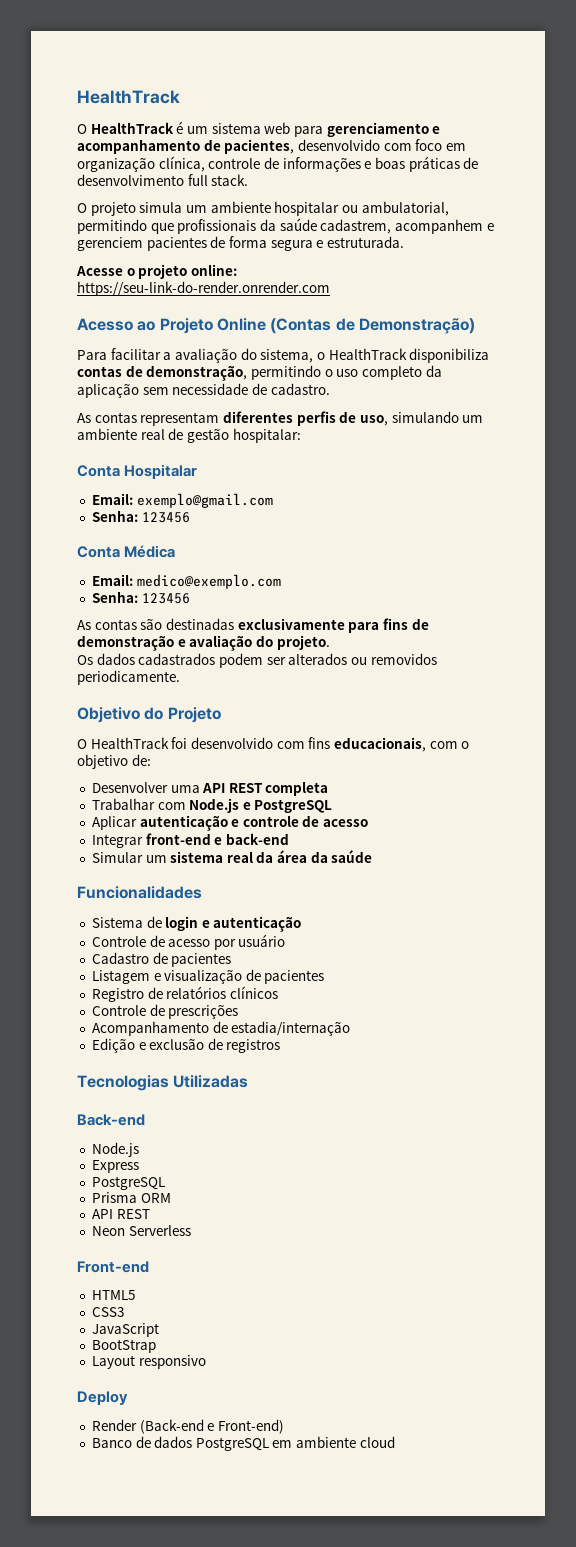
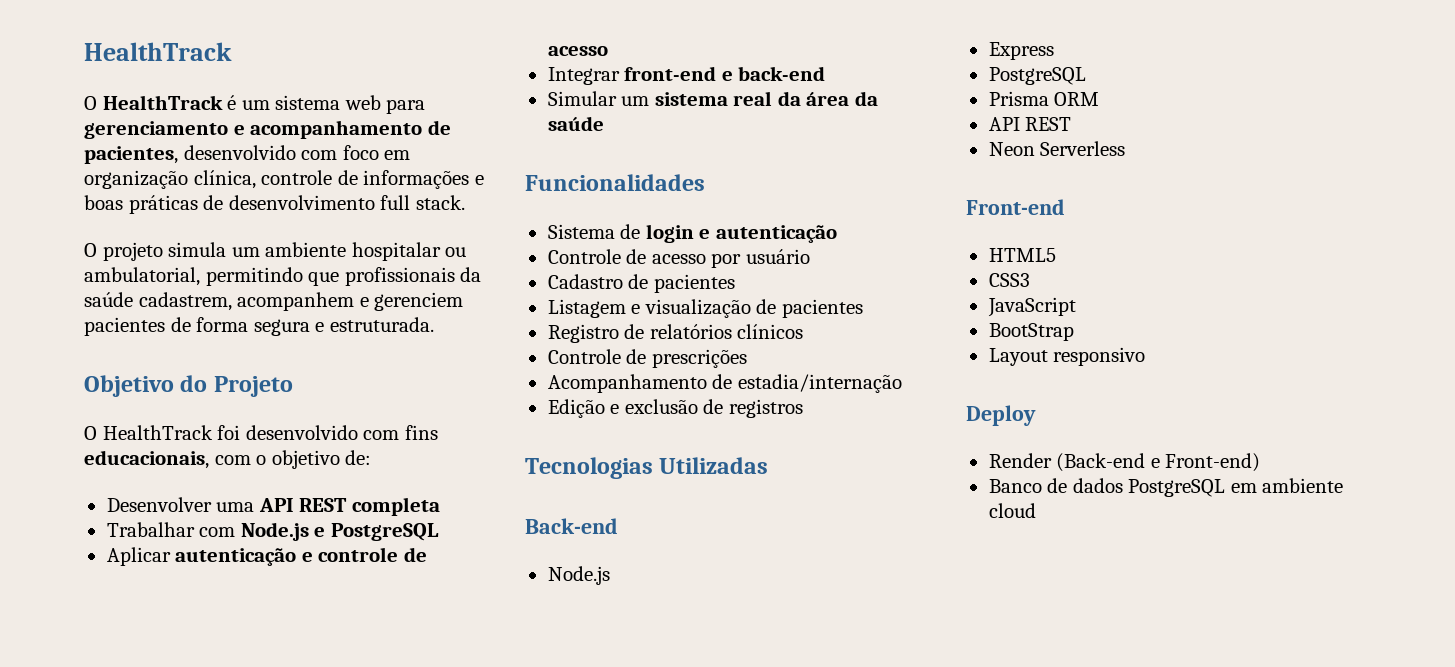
- Acesse o projeto online:
- https://seu-link-do-render.onrender.com
- Acesso ao Projeto Online (Contas de Demonstração)
- Para facilitar a avaliação do sistema, o HealthTrack disponibiliza contas de demonstração, permitindo o uso completo da aplicação sem necessidade de cadastro.
- As contas representam diferentes perfis de uso, simulando um ambiente real de gestão hospitalar:
- Conta Hospitalar
- Email: exemplo@gmail.com
- Senha: 123456
- Conta Médica
- Email: medico@exemplo.com
- Senha: 123456
- As contas são destinadas exclusivamente para fins de demonstração e avaliação do projeto.
- Os dados cadastrados podem ser alterados ou removidos periodicamente.

